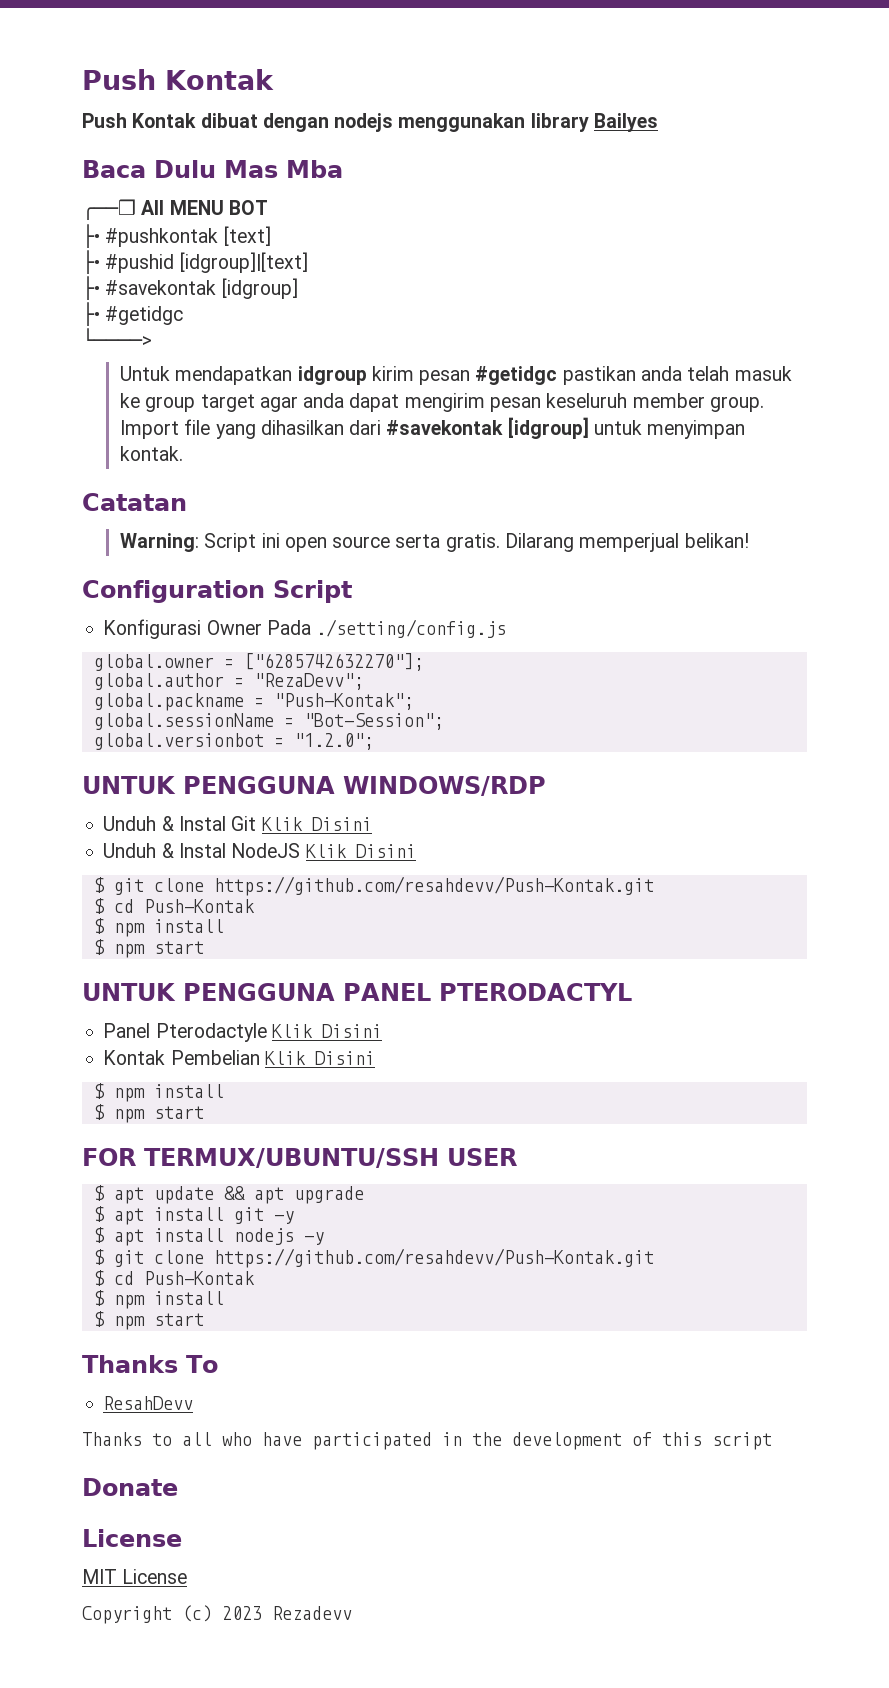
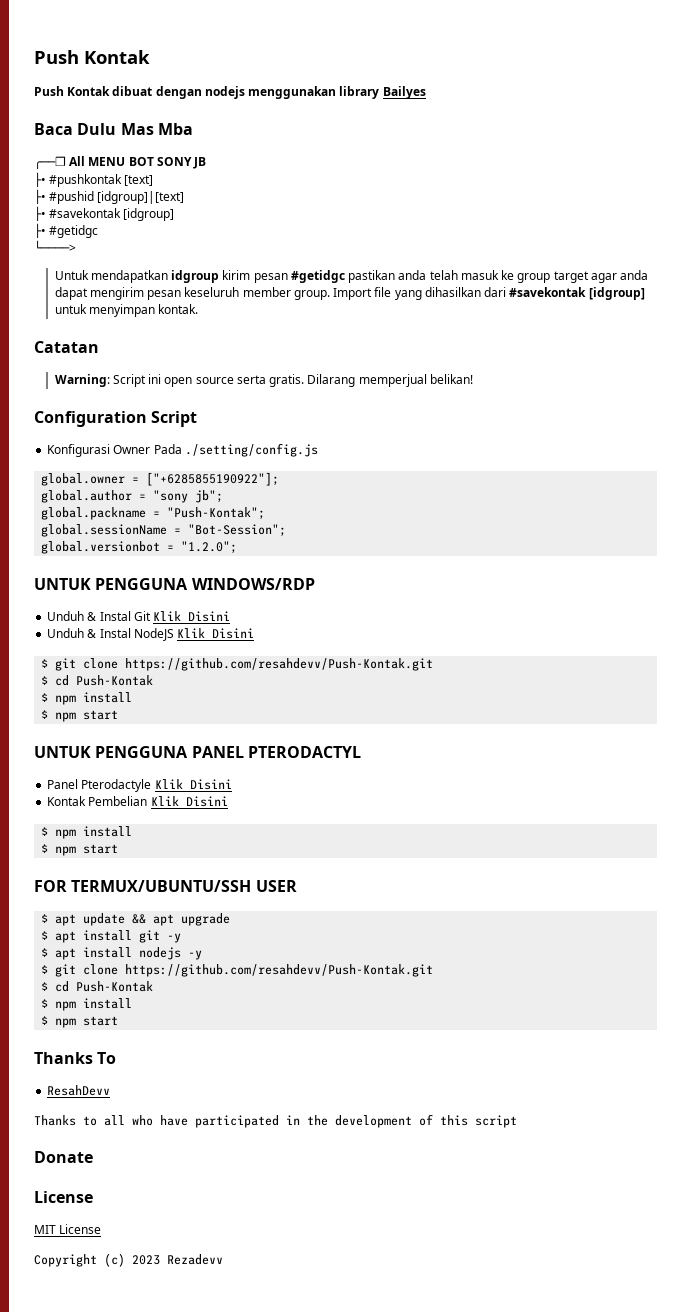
- ╭──❒ All MENU BOT
+ ╭──❒ All MENU BOT SONY JB
- global.owner = ["6285742632270"];
+ global.owner = ["+6285855190922"];
- global.author = "RezaDevv";
+ global.author = "sony jb";

